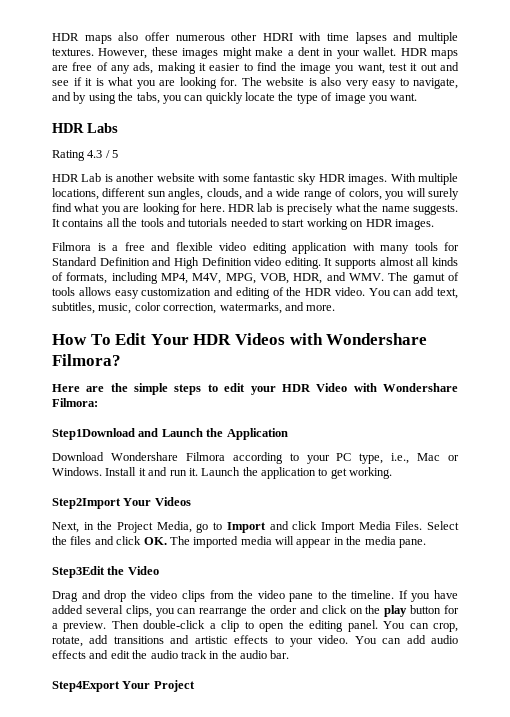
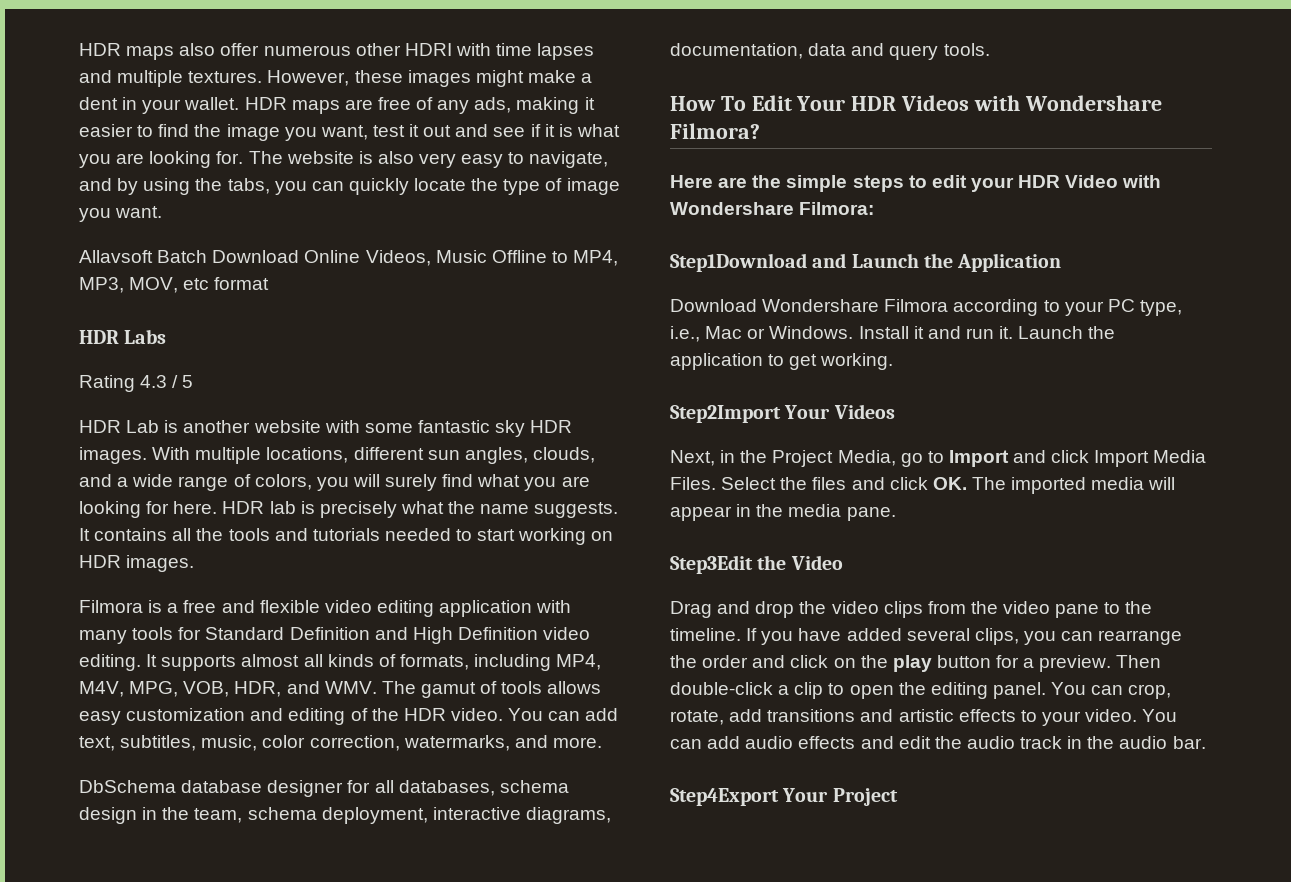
+ Allavsoft Batch Download Online Videos, Music Offline to MP4, MP3, MOV, etc format
+ DbSchema database designer for all databases, schema design in the team, schema deployment, interactive diagrams, documentation, data and query tools.

